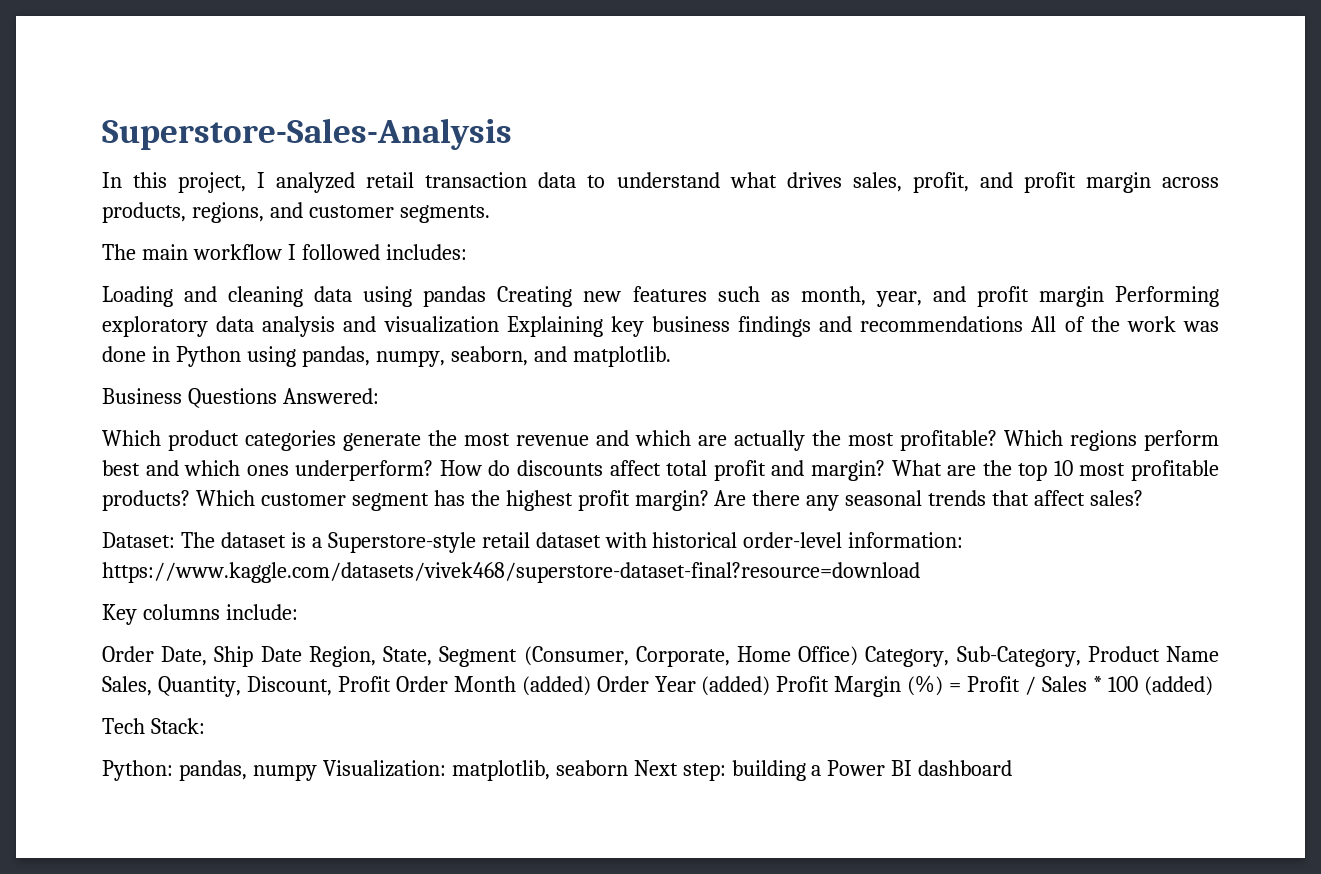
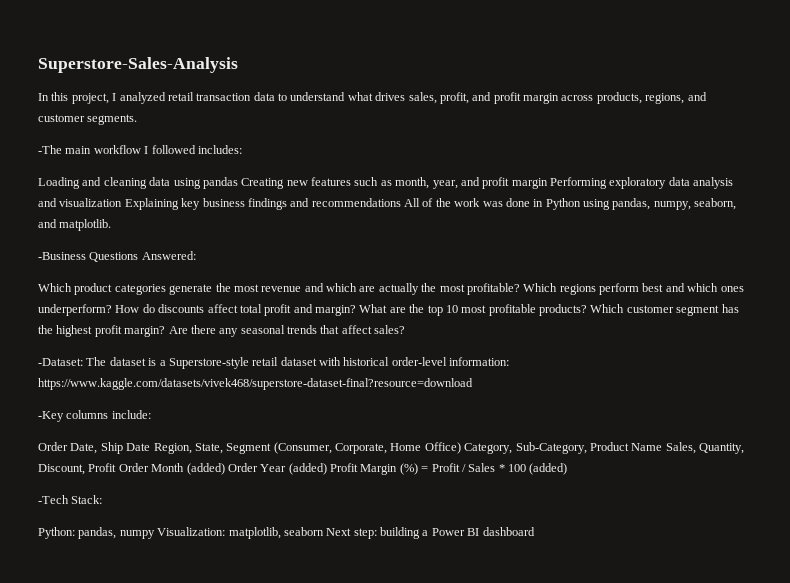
- The main workflow I followed includes:
+ -The main workflow I followed includes:
- Business Questions Answered:
+ -Business Questions Answered:
- Dataset: The dataset is a Superstore-style retail dataset with historical order-level information: https://www.kaggle.com/datasets/vivek468/superstore-dataset-final?resource=download
+ -Dataset: The dataset is a Superstore-style retail dataset with historical order-level information: https://www.kaggle.com/datasets/vivek468/superstore-dataset-final?resource=download
- Key columns include:
+ -Key columns include:
- Tech Stack:
+ -Tech Stack:

